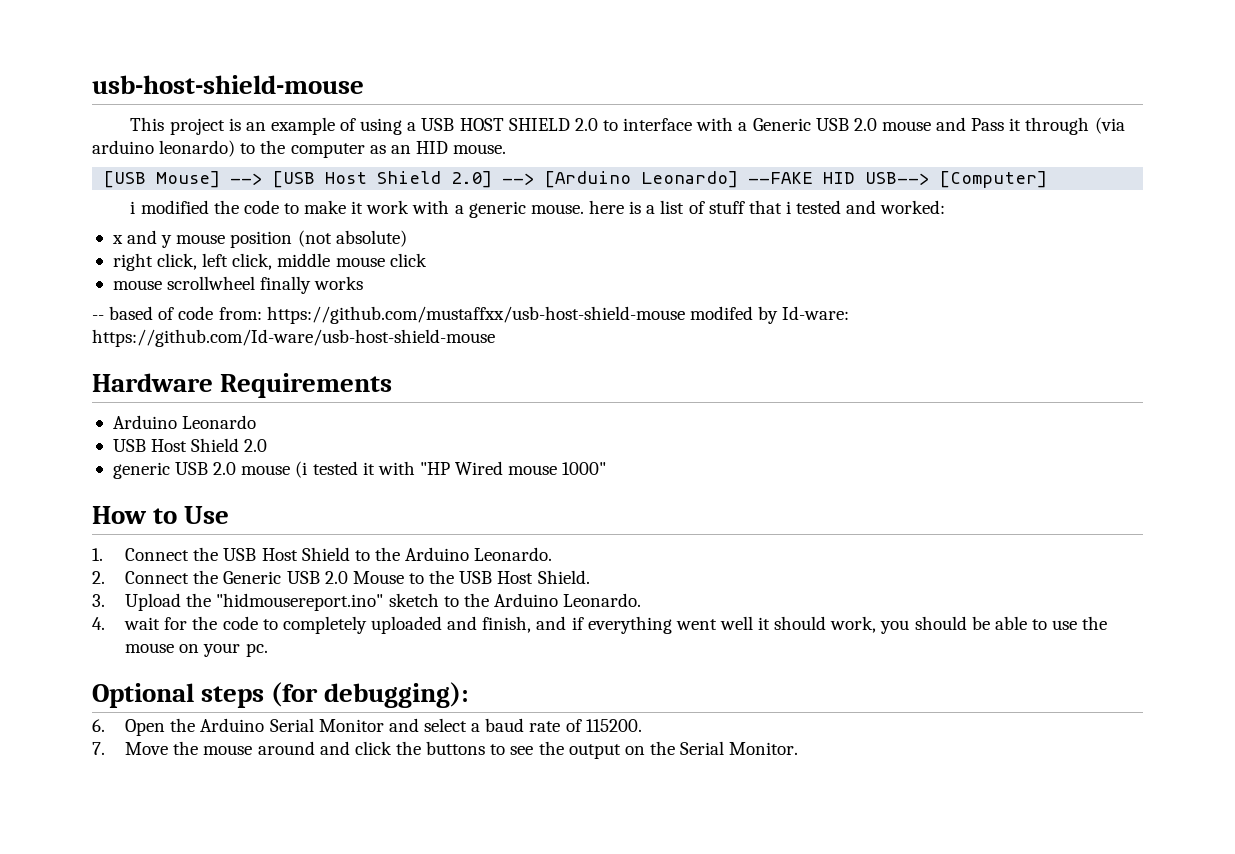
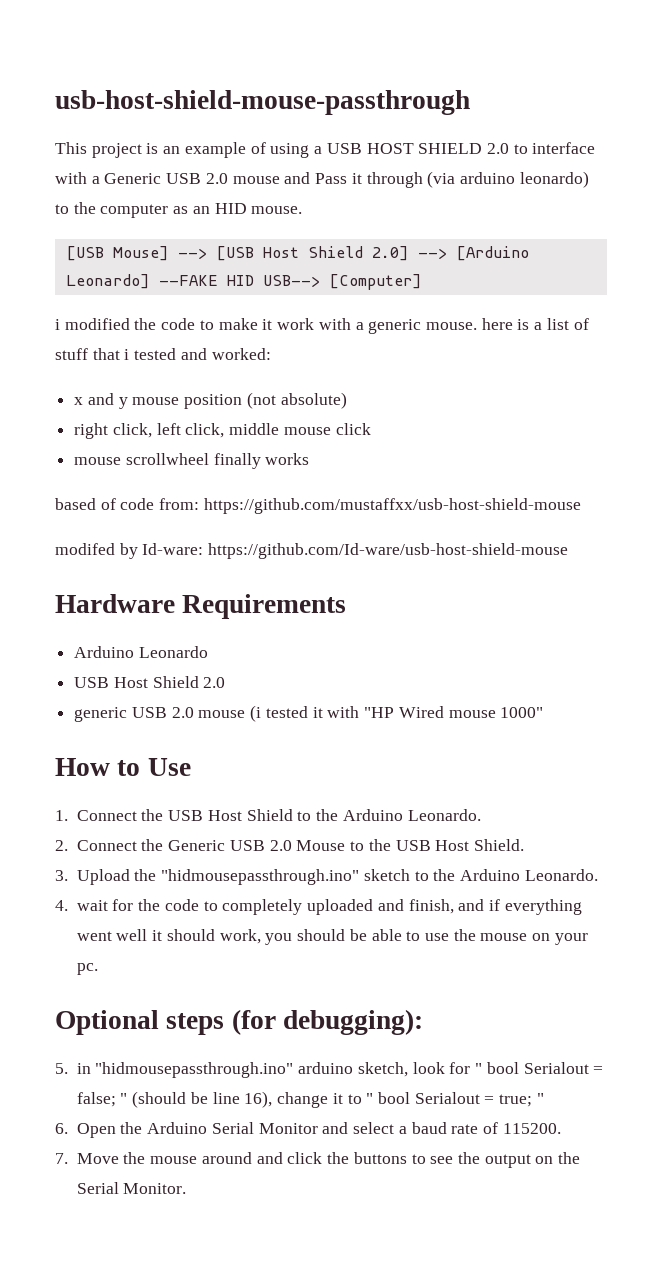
- usb-host-shield-mouse
+ usb-host-shield-mouse-passthrough
- -- based of code from: https://github.com/mustaffxx/usb-host-shield-mouse modifed by Id-ware: https://github.com/Id-ware/usb-host-shield-mouse
+ based of code from: https://github.com/mustaffxx/usb-host-shield-mouse
+ modifed by Id-ware: https://github.com/Id-ware/usb-host-shield-mouse
- 3. Upload the "hidmousereport.ino" sketch to the Arduino Leonardo.
+ 3. Upload the "hidmousepassthrough.ino" sketch to the Arduino Leonardo.
+ 5. in "hidmousepassthrough.ino" arduino sketch, look for " bool Serialout = false; " (should be line 16), change it to " bool Serialout = true; "

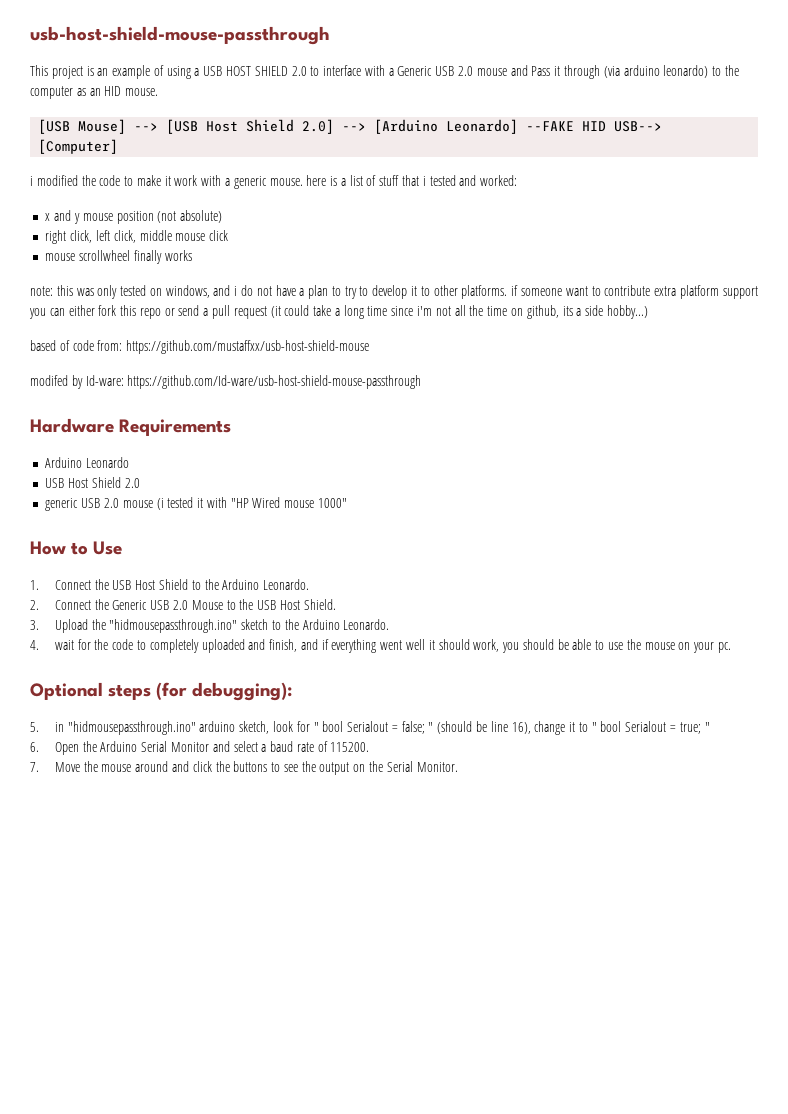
+ note: this was only tested on windows, and i do not have a plan to try to develop it to other platforms. if someone want to contribute extra platform support you can either fork this repo or send a pull request (it could take a long time since i'm not all the time on github, its a side hobby...)
- modifed by Id-ware: https://github.com/Id-ware/usb-host-shield-mouse
+ modifed by Id-ware: https://github.com/Id-ware/usb-host-shield-mouse-passthrough

